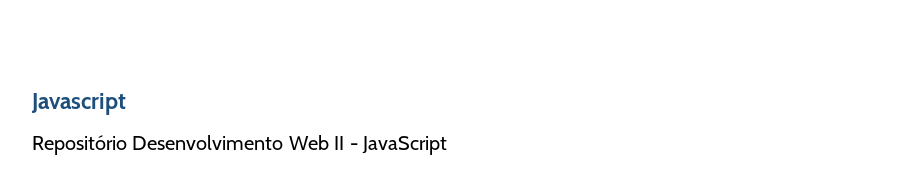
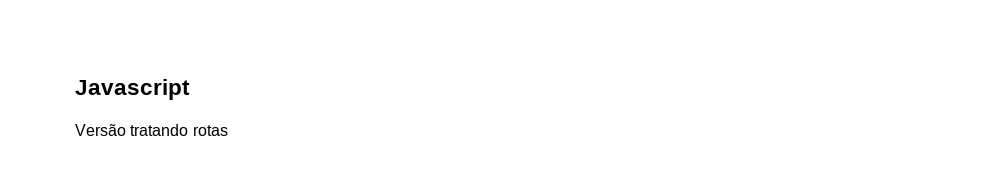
- Repositório Desenvolvimento Web II - JavaScript
+ Versão tratando rotas

